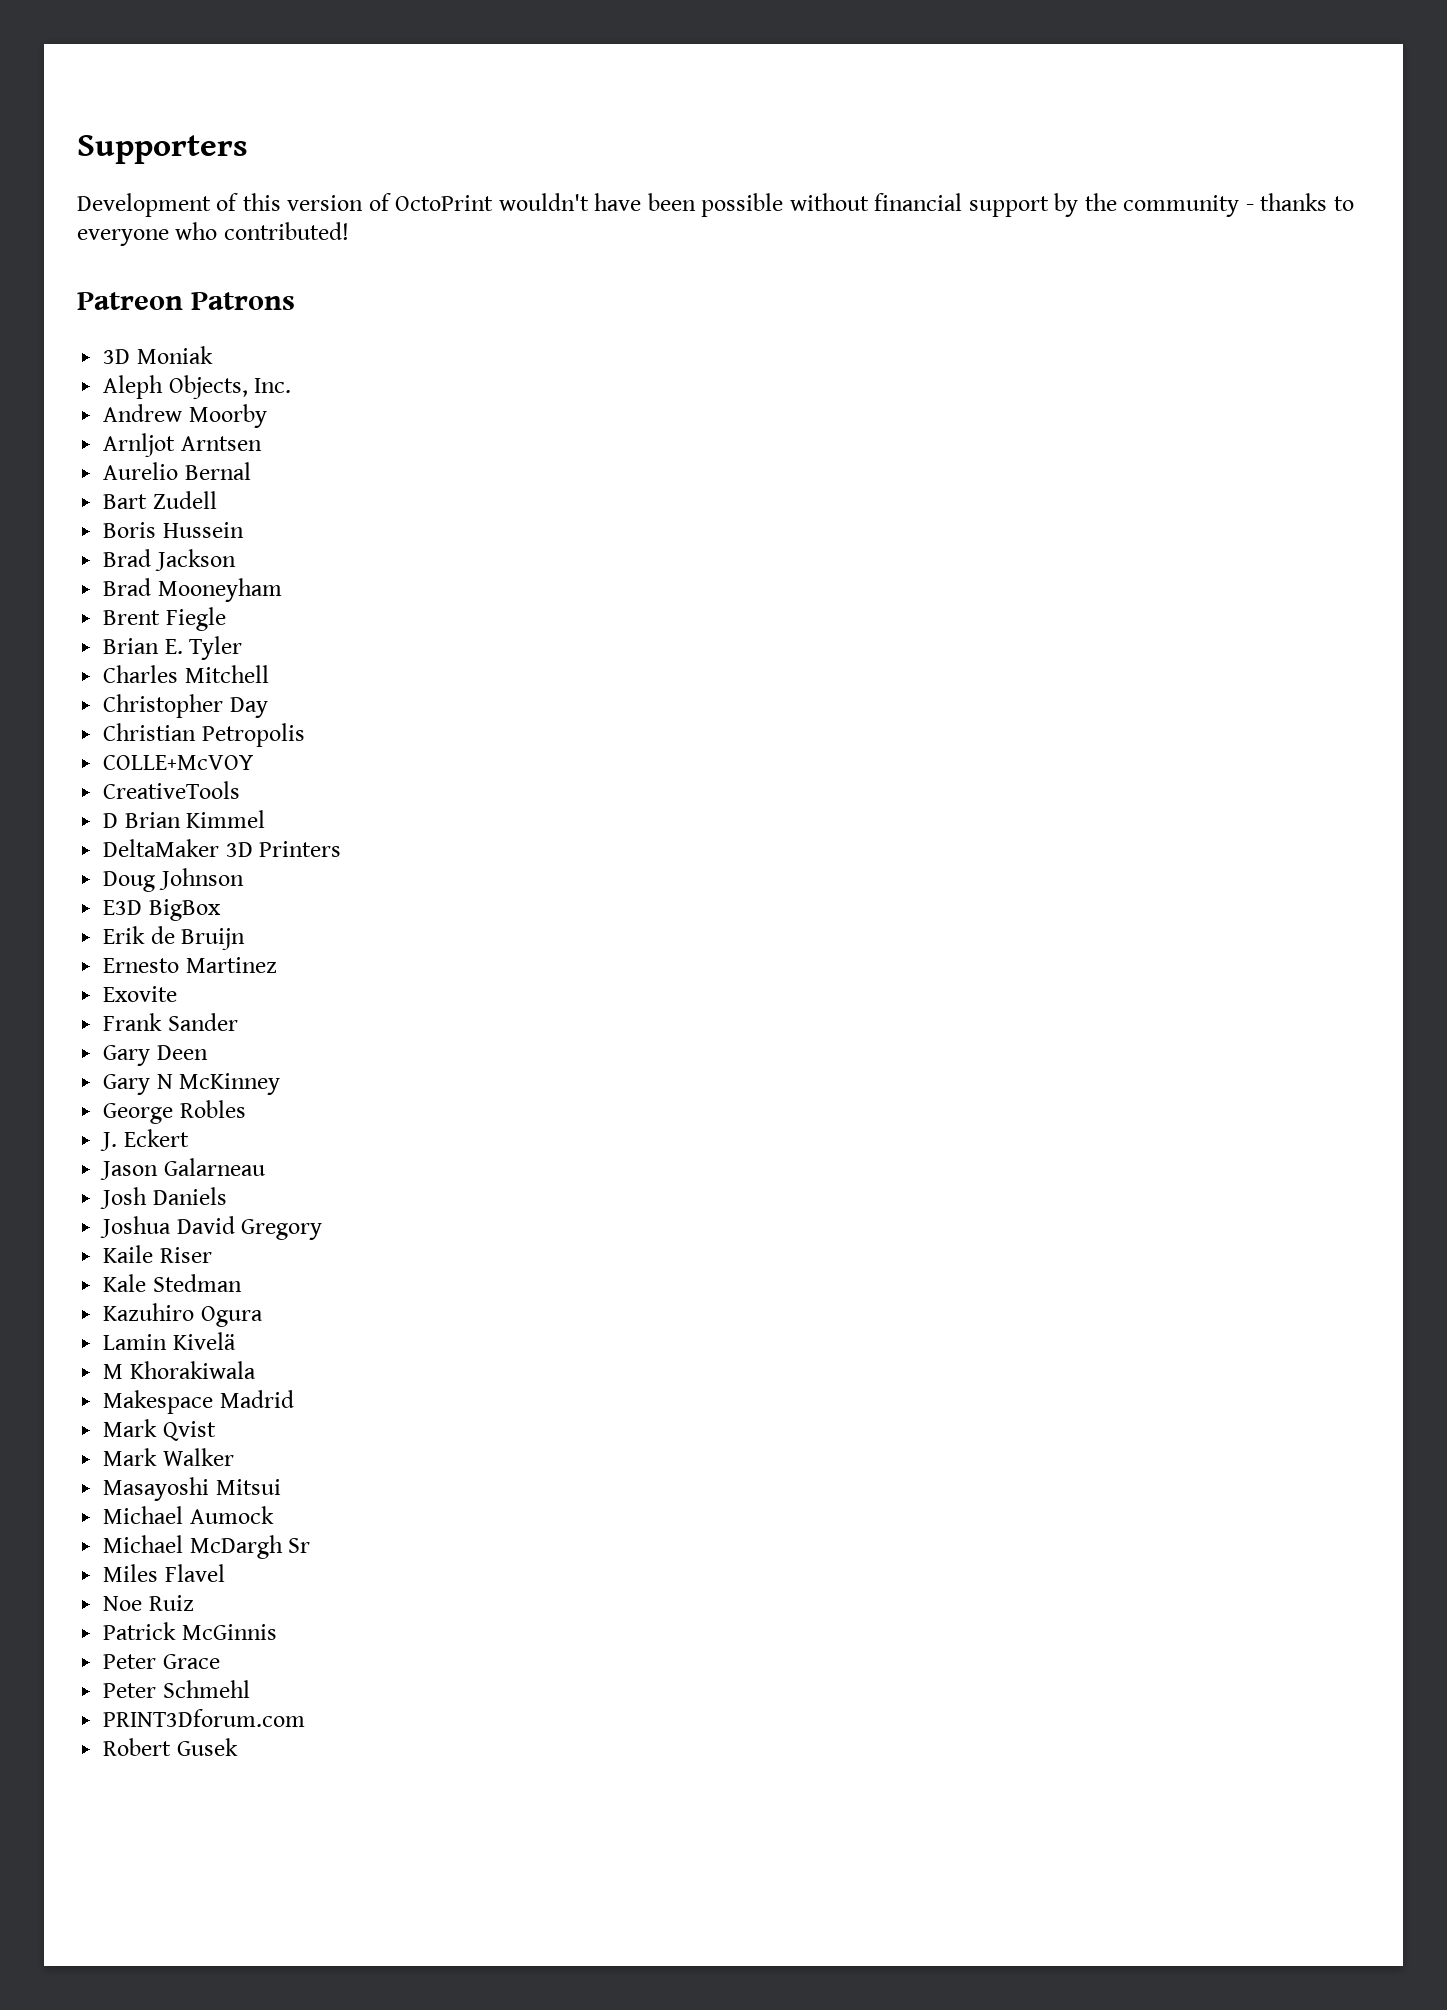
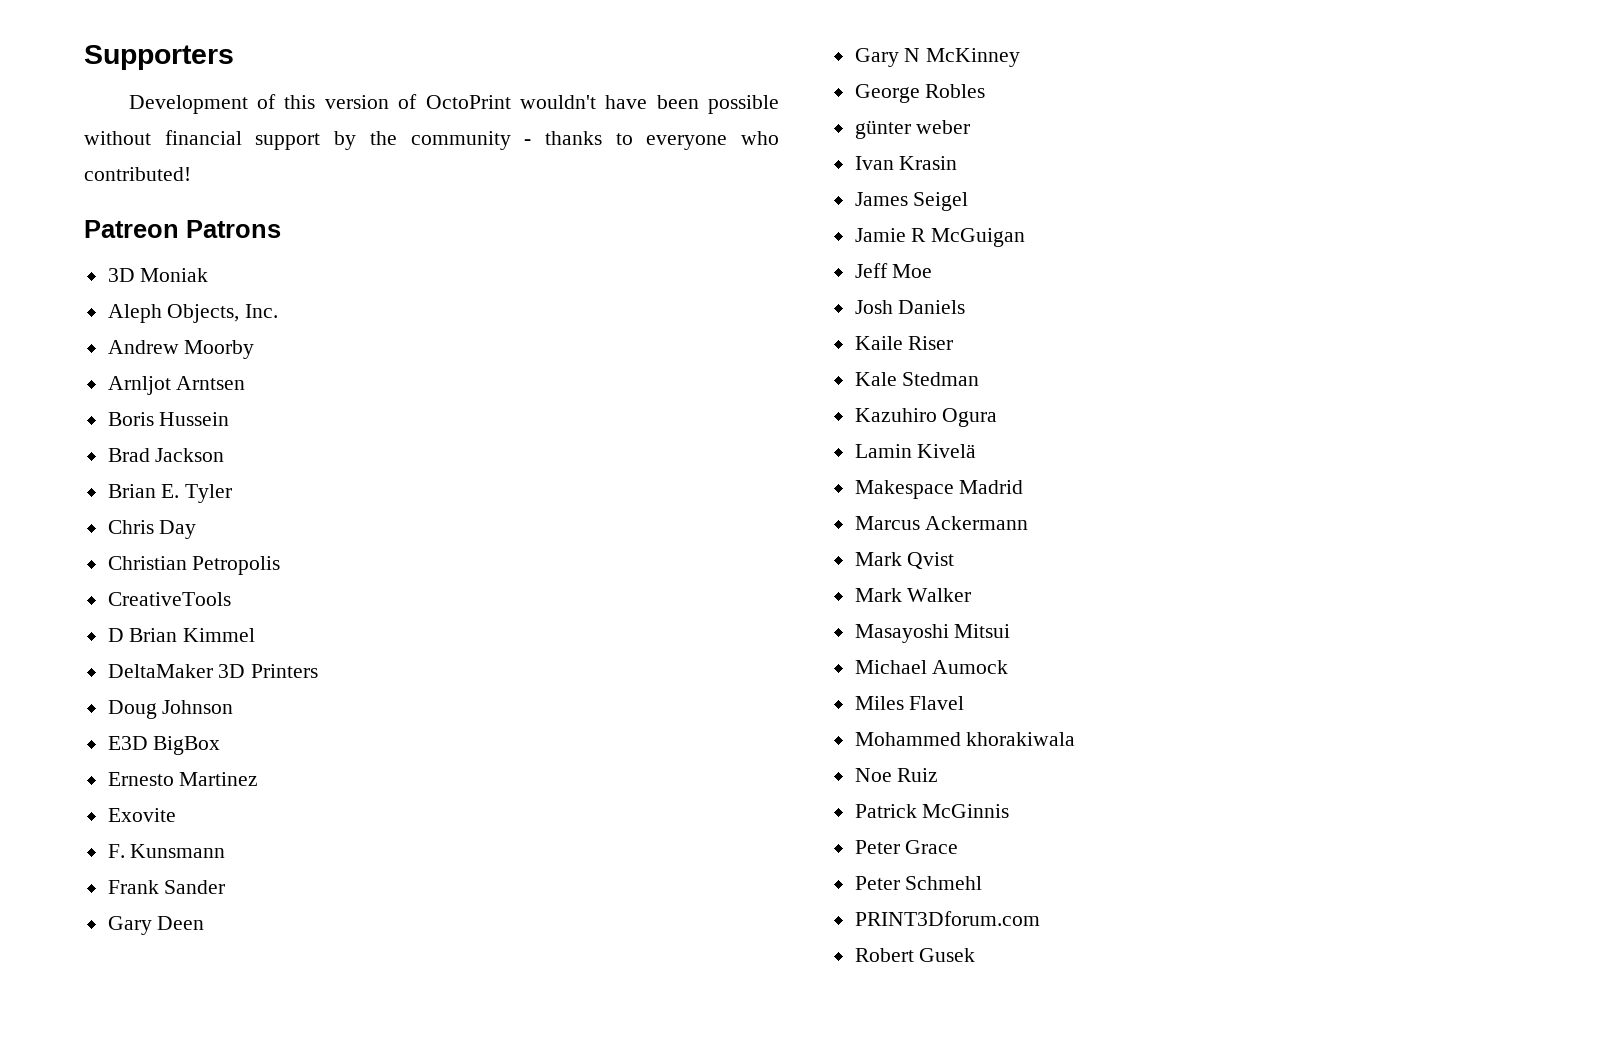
- Aurelio Bernal
- Bart Zudell
- Brad Mooneyham
- Brent Fiegle
- Charles Mitchell
- Christopher Day
+ Chris Day
- COLLE+McVOY
- Erik de Bruijn
+ F. Kunsmann
- J. Eckert
- Jason Galarneau
+ günter weber
+ Ivan Krasin
+ James Seigel
+ Jamie R McGuigan
+ Jeff Moe
- Joshua David Gregory
- M Khorakiwala
+ Marcus Ackermann
- Michael McDargh Sr
+ Mohammed khorakiwala

